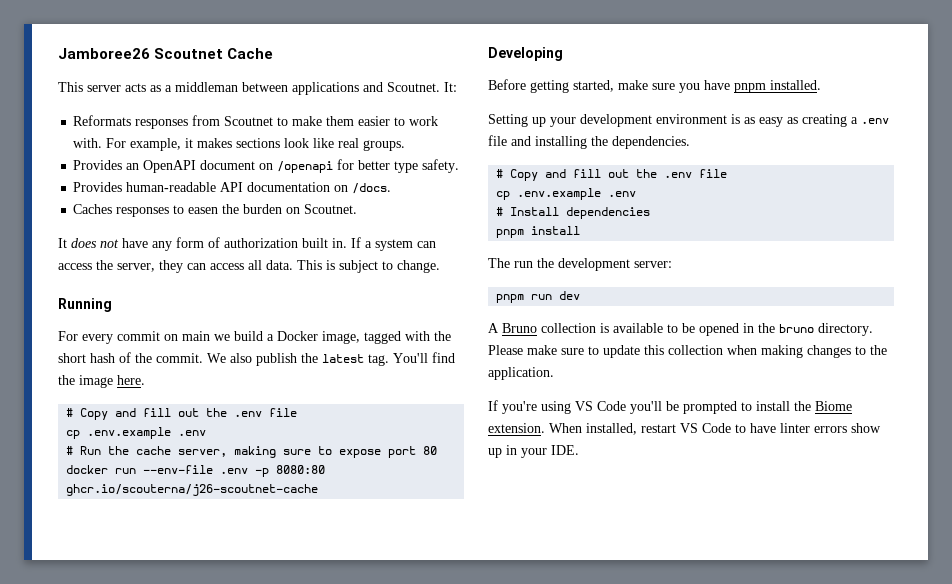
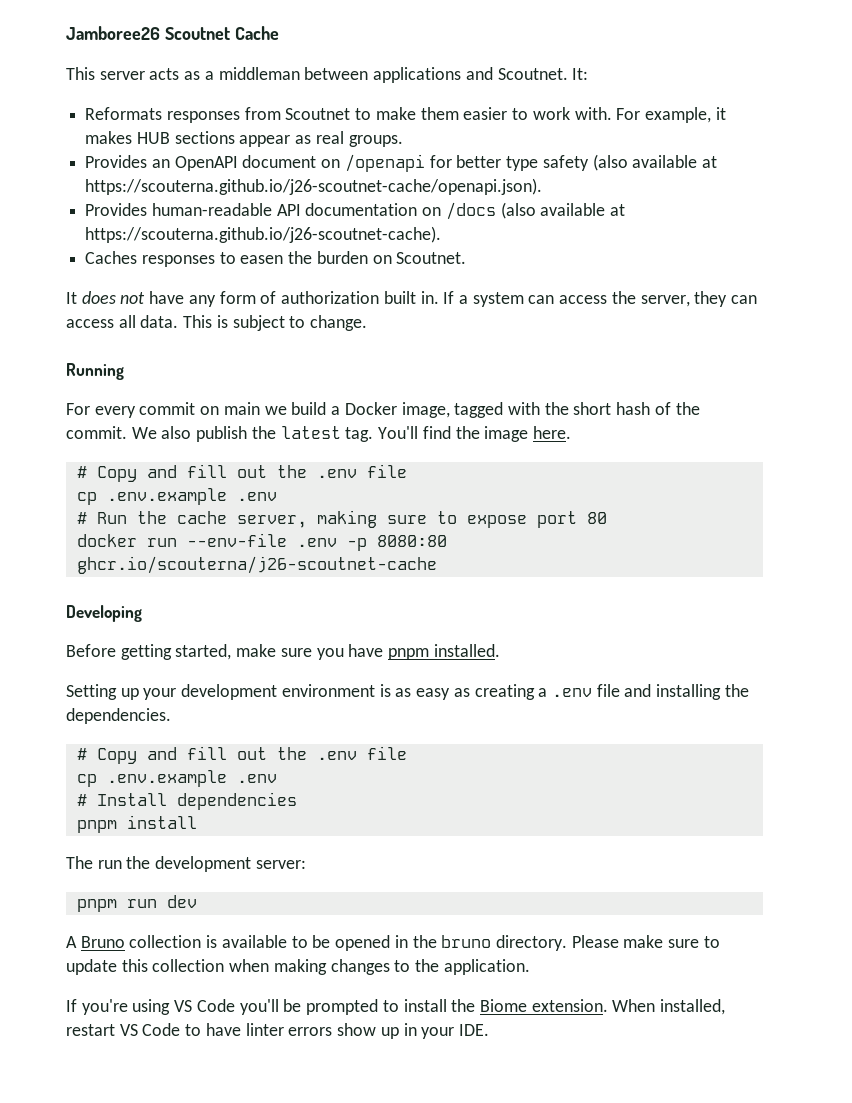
- For example, it makes sections look like real groups.
+ For example, it makes HUB sections appear as real groups.
- Provides an OpenAPI document on /openapi for better type safety.
+ Provides an OpenAPI document on /openapi for better type safety (also available at https://scouterna.github.io/j26-scoutnet-cache/openapi.json).
- Provides human-readable API documentation on /docs.
+ Provides human-readable API documentation on /docs (also available at https://scouterna.github.io/j26-scoutnet-cache).

